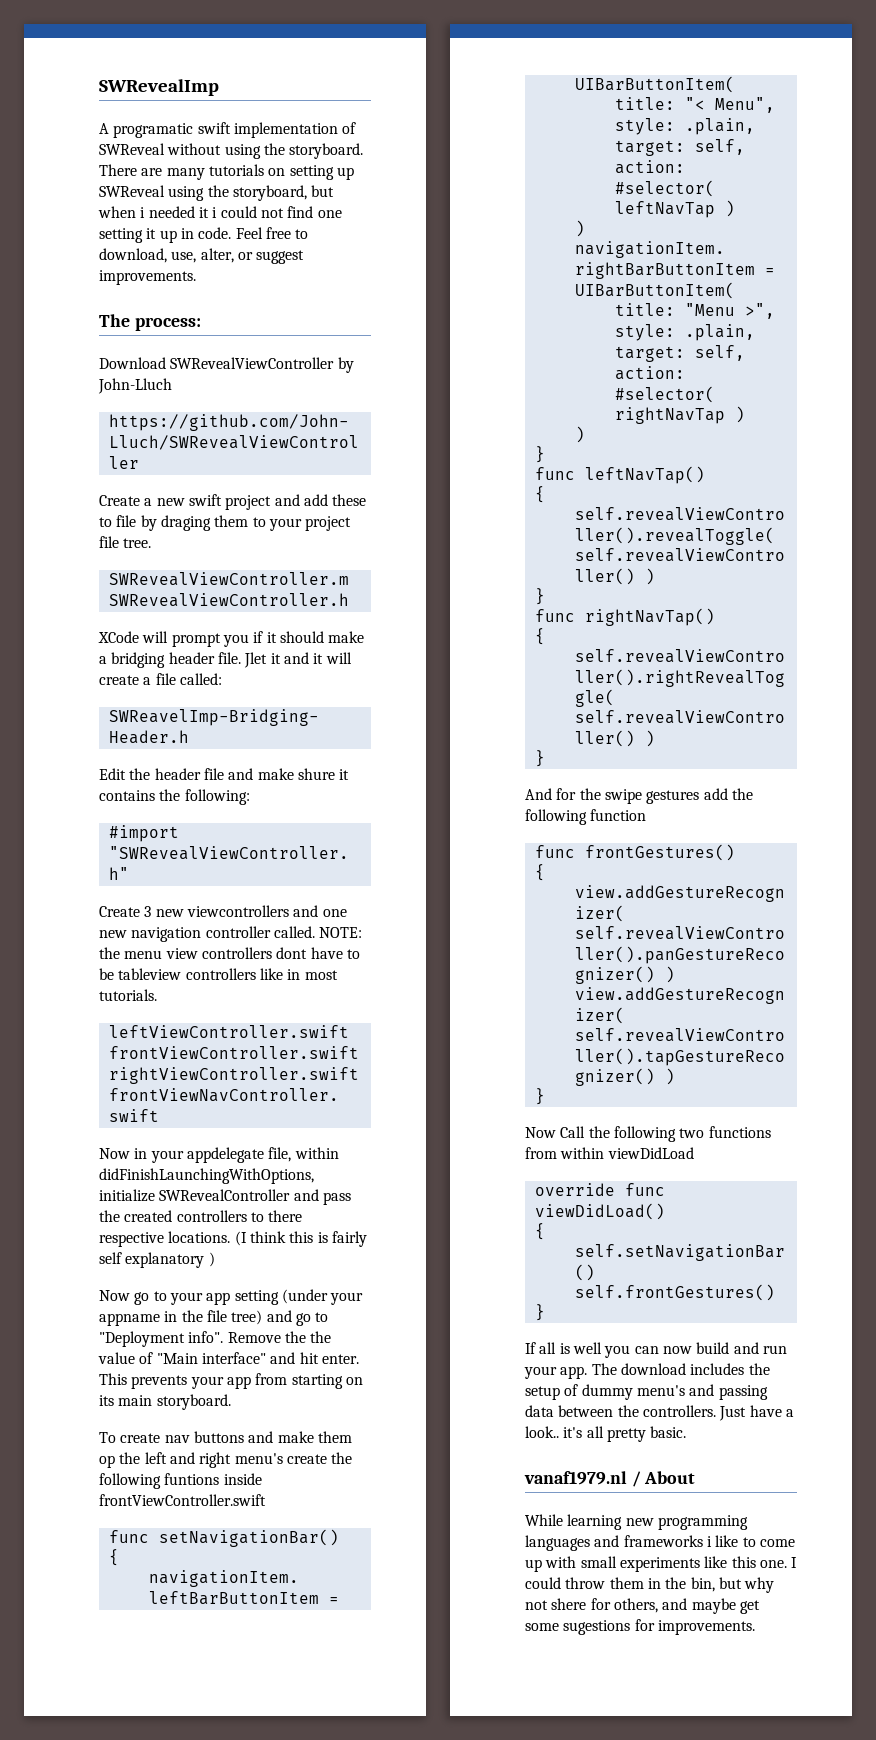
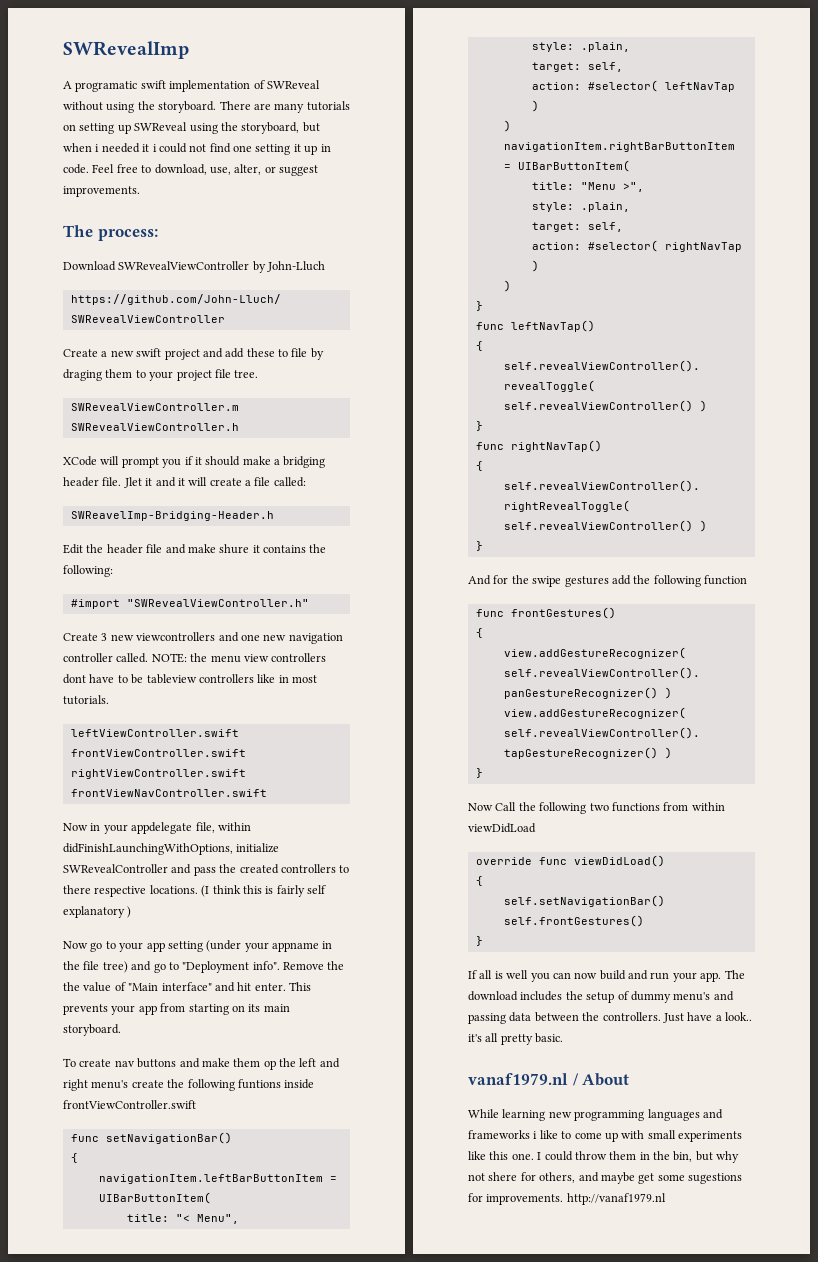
- I could throw them in the bin, but why not shere for others, and maybe get some sugestions for improvements.
+ I could throw them in the bin, but why not shere for others, and maybe get some sugestions for improvements. http://vanaf1979.nl

